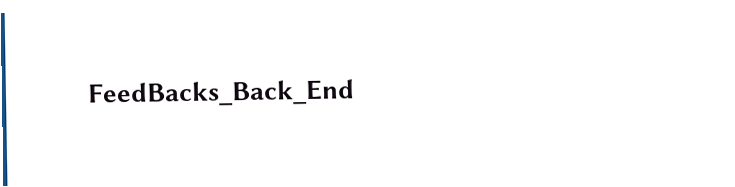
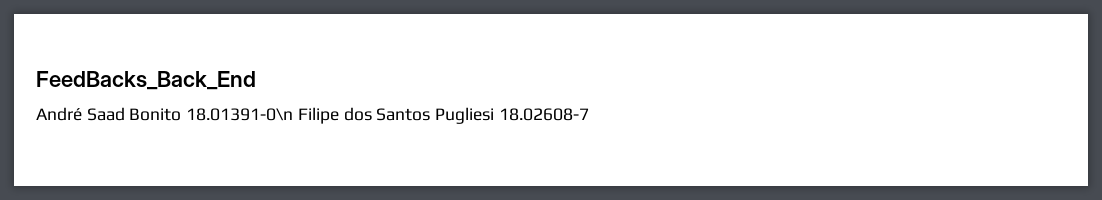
+ André Saad Bonito 18.01391-0\n Filipe dos Santos Pugliesi 18.02608-7

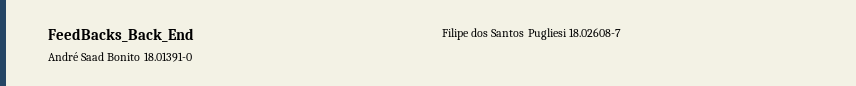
- André Saad Bonito 18.01391-0\n Filipe dos Santos Pugliesi 18.02608-7
+ André Saad Bonito 18.01391-0
+ Filipe dos Santos Pugliesi 18.02608-7

